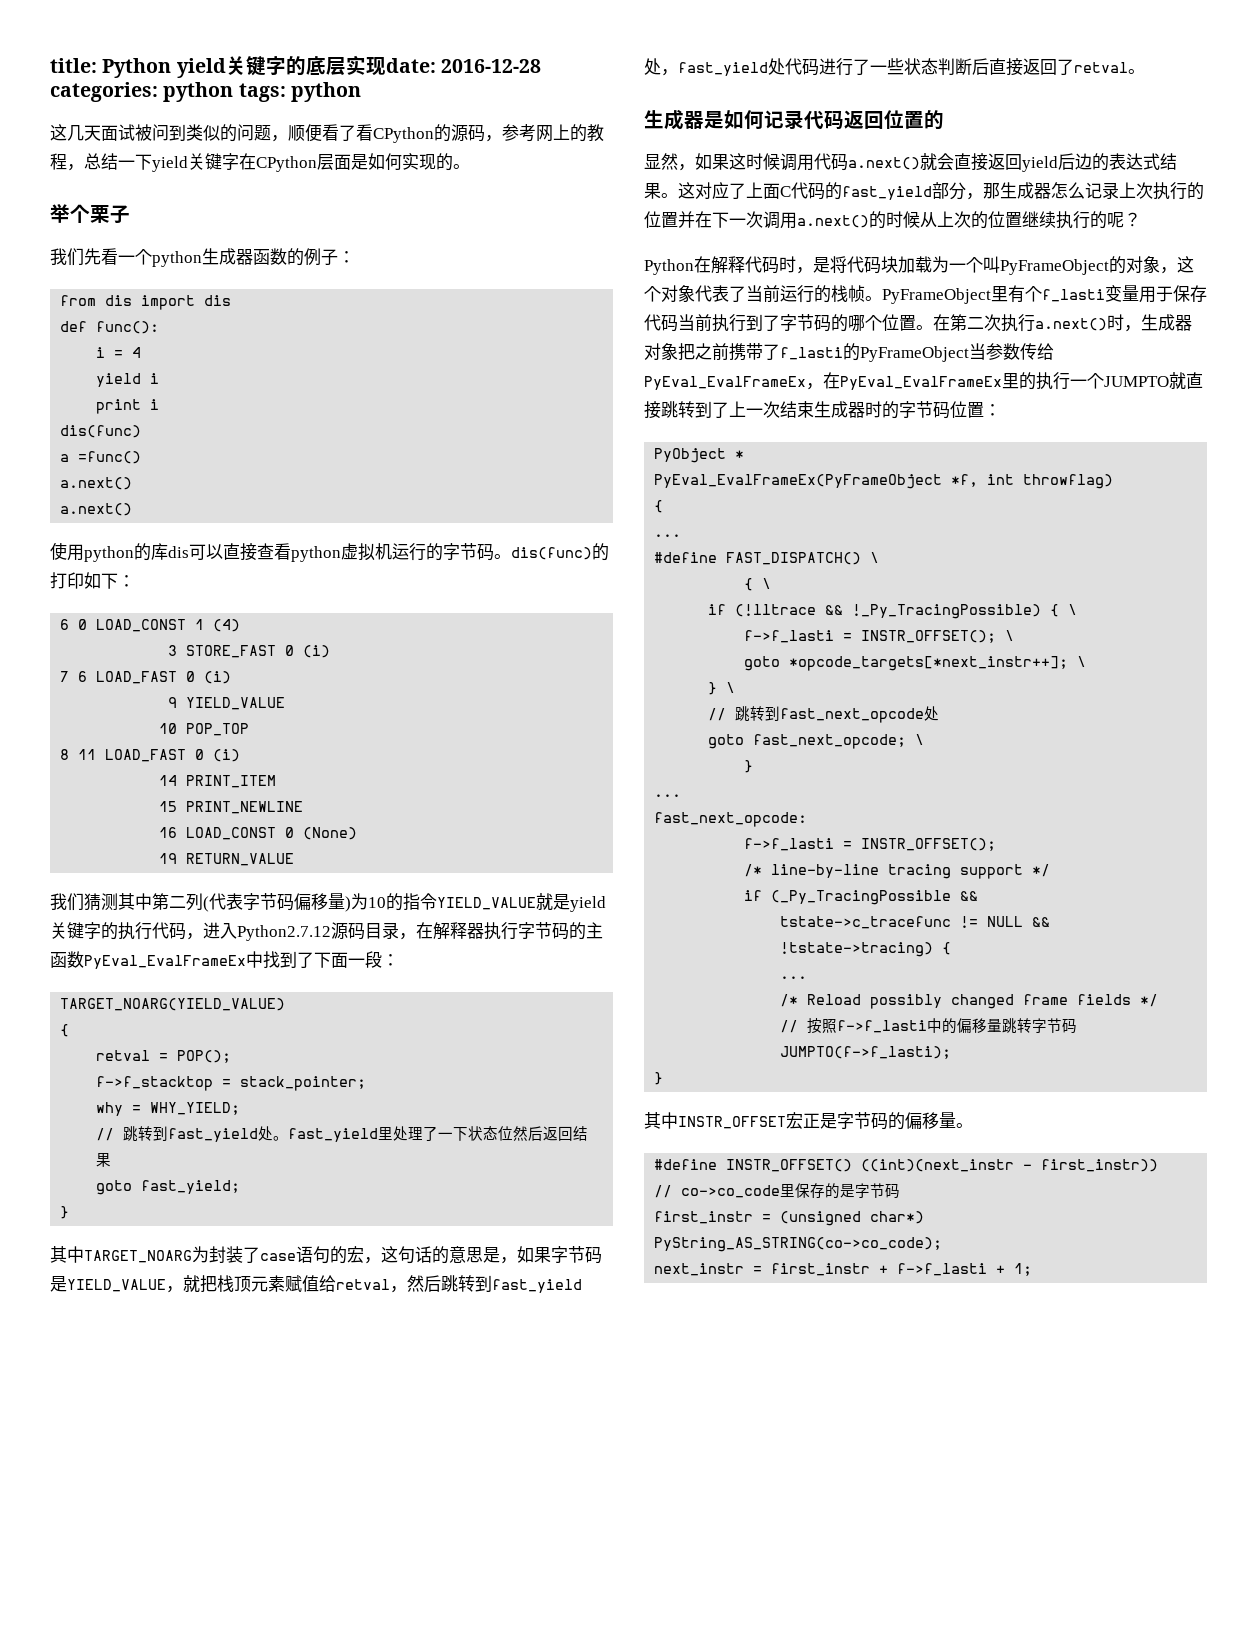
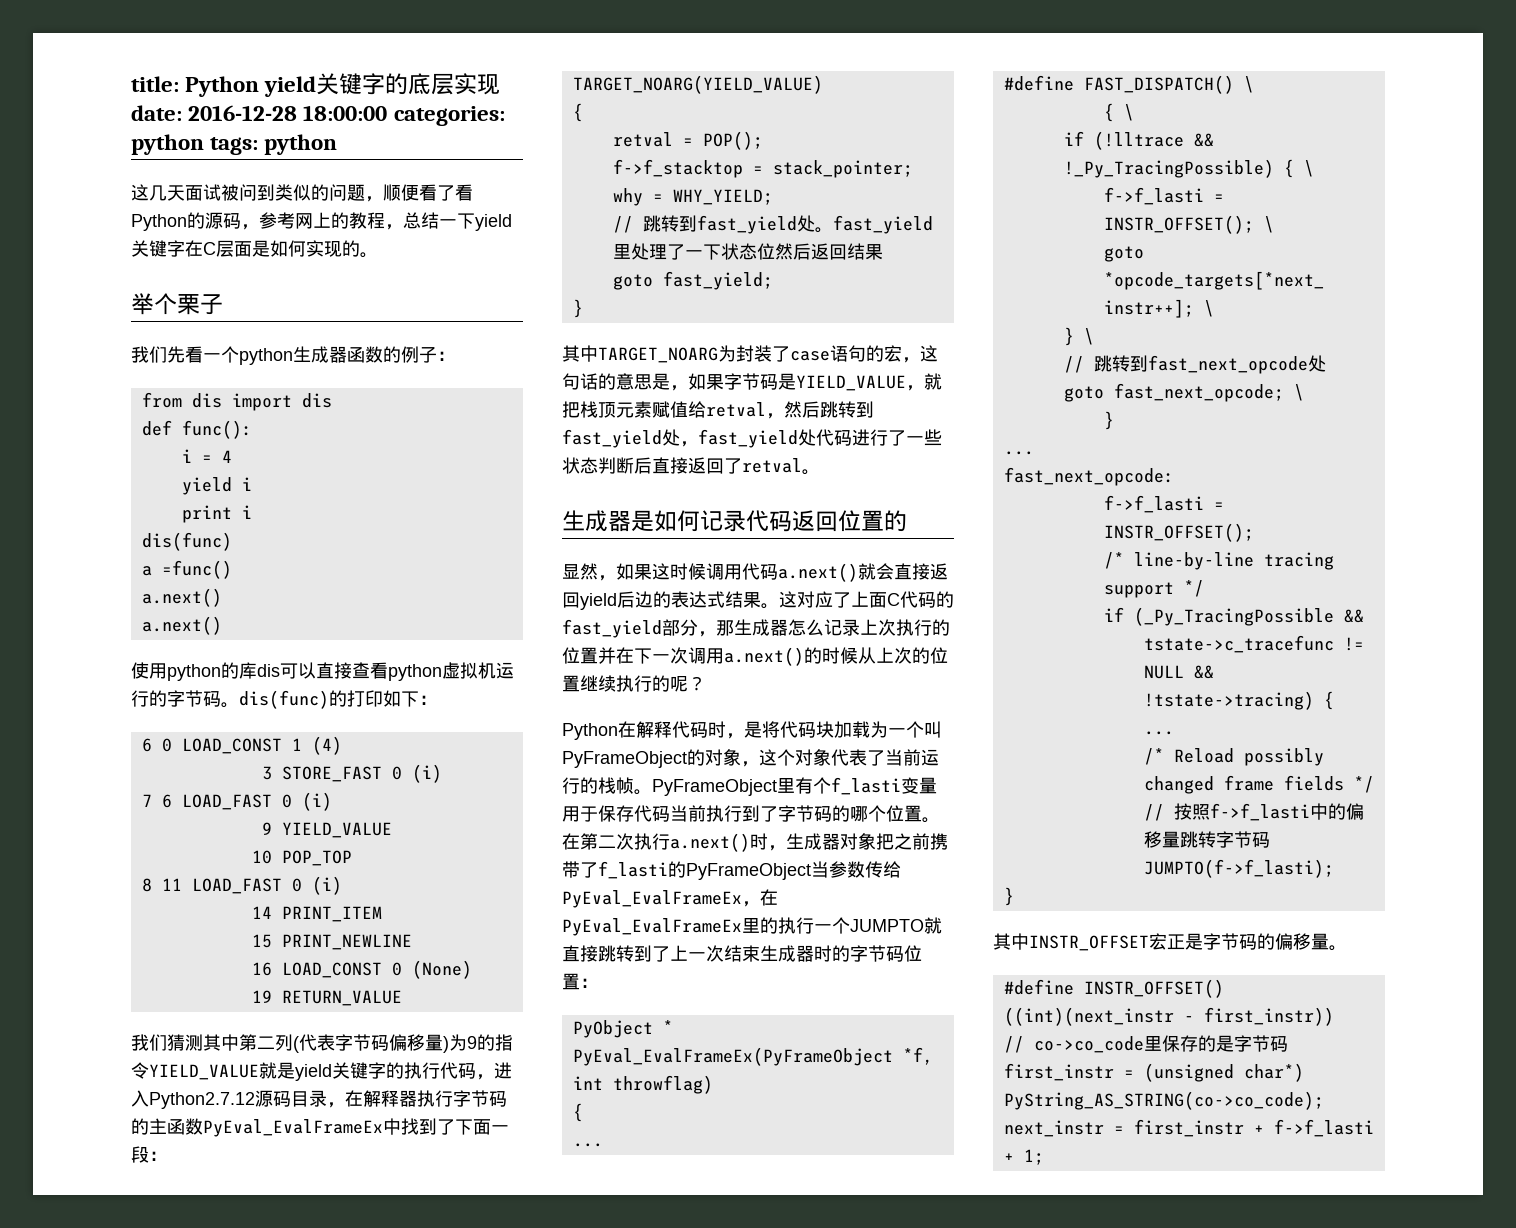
- title: Python yield关键字的底层实现date: 2016-12-28 categories: python tags: python
+ title: Python yield关键字的底层实现date: 2016-12-28 18:00:00 categories: python tags: python
- 这几天面试被问到类似的问题，顺便看了看CPython的源码，参考网上的教程，总结一下yield关键字在CPython层面是如何实现的。
+ 这几天面试被问到类似的问题，顺便看了看Python的源码，参考网上的教程，总结一下yield关键字在C层面是如何实现的。
- 我们猜测其中第二列(代表字节码偏移量)为10的指令YIELD_VALUE就是yield关键字的执行代码，进入Python2.7.12源码目录，在解释器执行字节码的主函数PyEval_EvalFrameEx中找到了下面一段：
+ 我们猜测其中第二列(代表字节码偏移量)为9的指令YIELD_VALUE就是yield关键字的执行代码，进入Python2.7.12源码目录，在解释器执行字节码的主函数PyEval_EvalFrameEx中找到了下面一段：

